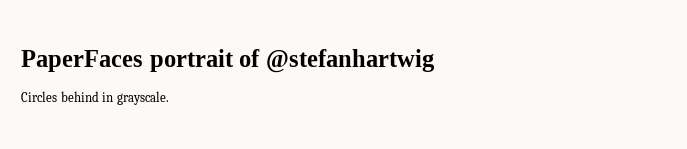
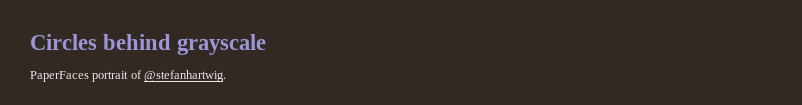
- PaperFaces portrait of @stefanhartwig
- Circles behind in grayscale.
+ Circles behind grayscale
+ PaperFaces portrait of @stefanhartwig.

